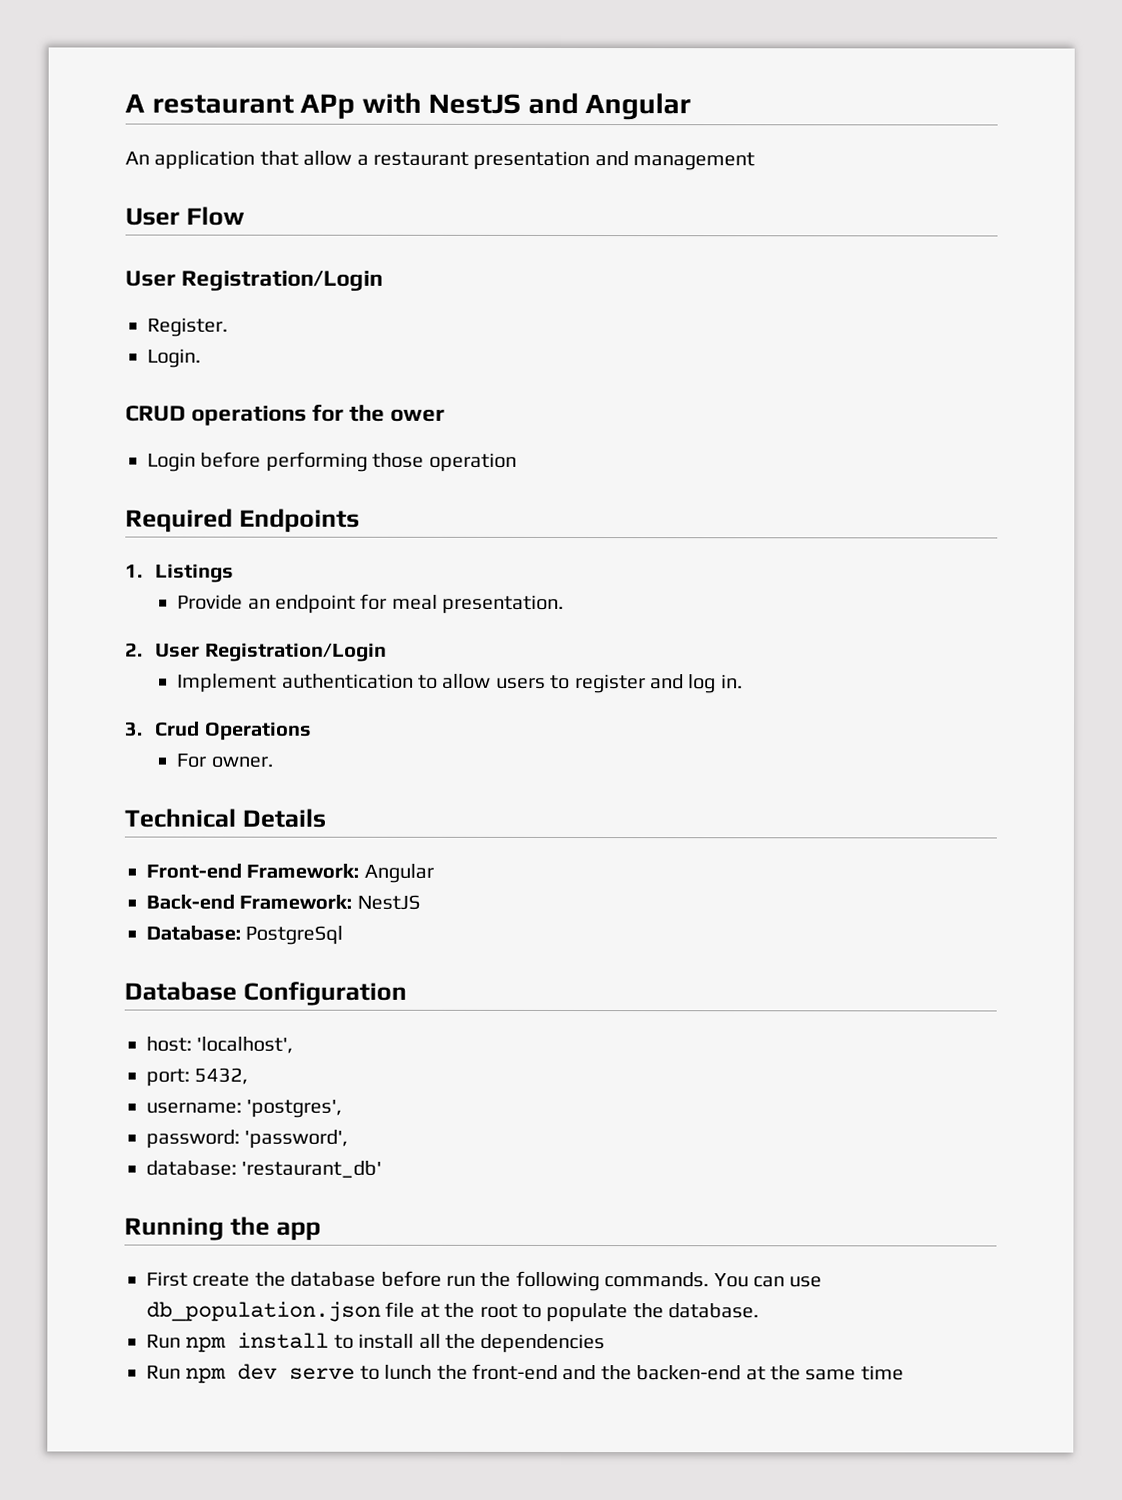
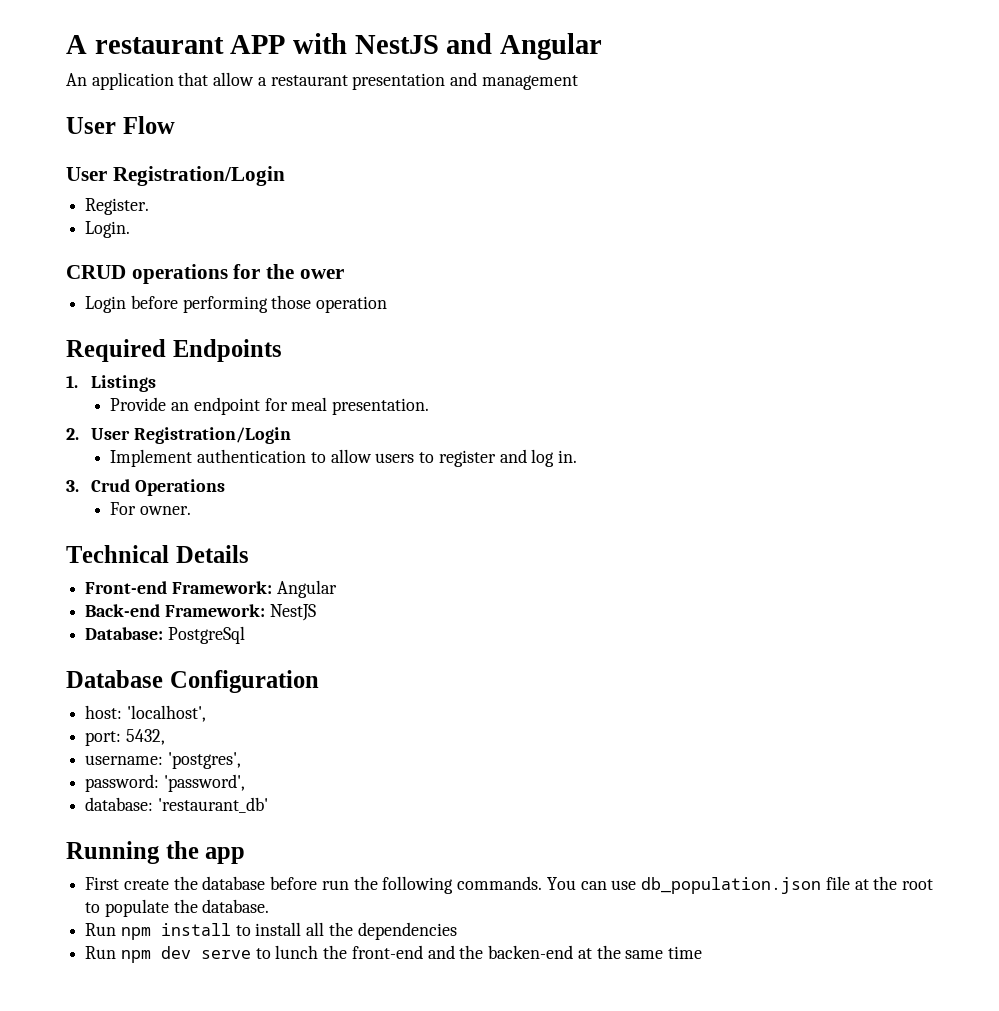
- A restaurant APp with NestJS and Angular
+ A restaurant APP with NestJS and Angular

